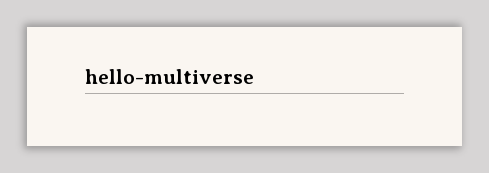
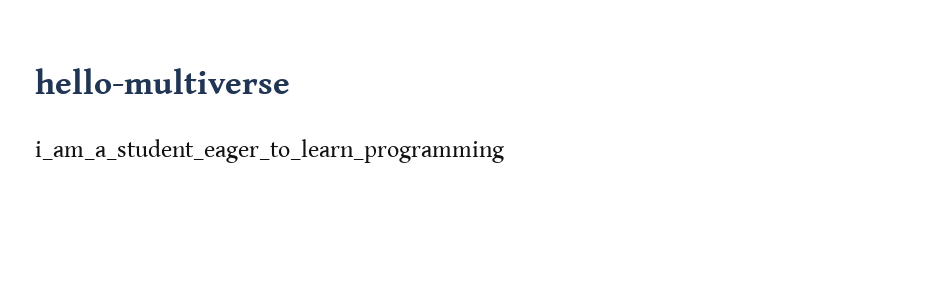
+ i_am_a_student_eager_to_learn_programming

